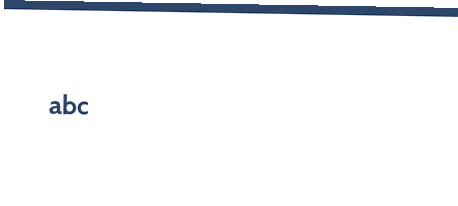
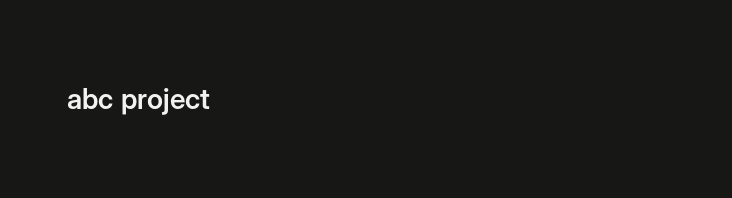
- abc
+ abc project

